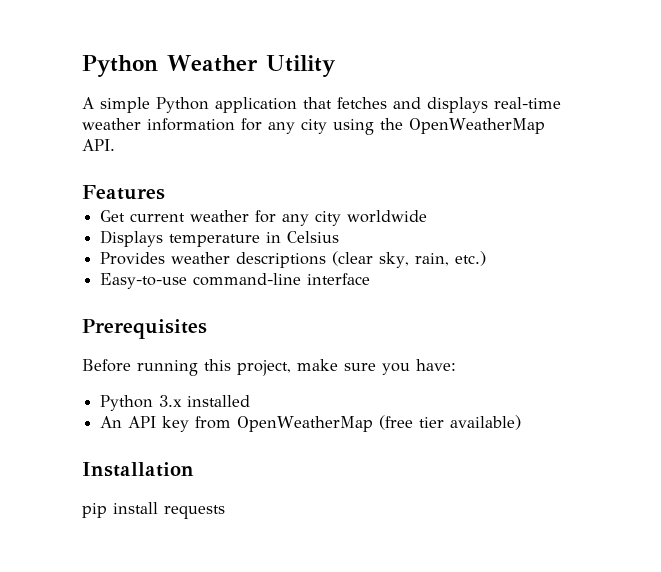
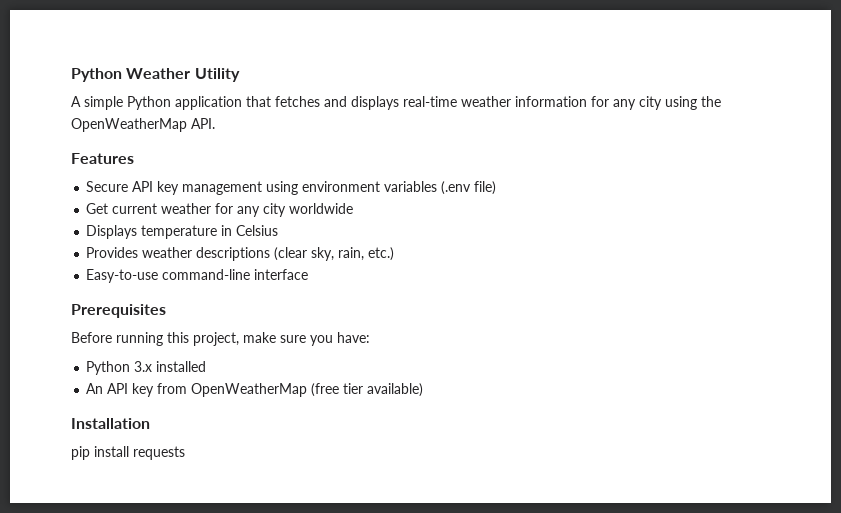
+ Secure API key management using environment variables (.env file)

